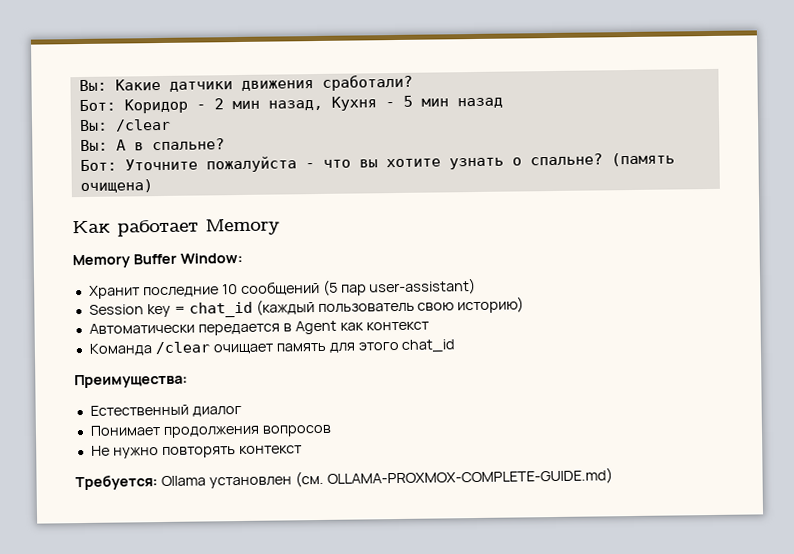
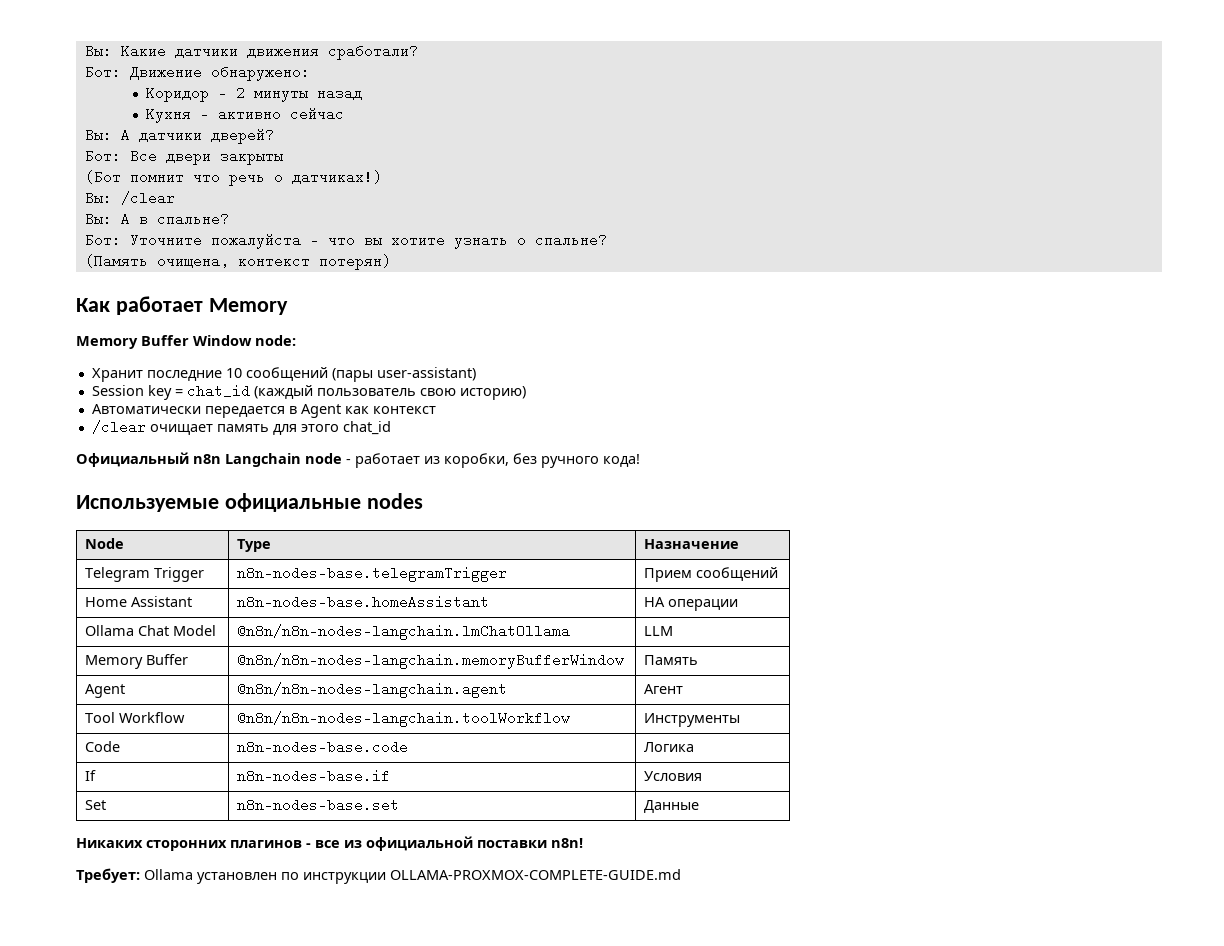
- Бот: Коридор - 2 мин назад, Кухня - 5 мин назад
+ Бот: Движение обнаружено:
+ Коридор - 2 минуты назад
+ Кухня - активно сейчас
+ Вы: А датчики дверей?
+ Бот: Все двери закрыты
+ (Бот помнит что речь о датчиках!)
- Бот: Уточните пожалуйста - что вы хотите узнать о спальне? (память очищена)
+ Бот: Уточните пожалуйста - что вы хотите узнать о спальне?
+ (Память очищена, контекст потерян)
- Memory Buffer Window:
+ Memory Buffer Window node:
- Хранит последние 10 сообщений (5 пар user-assistant)
+ Хранит последние 10 сообщений (пары user-assistant)
- Команда /clear очищает память для этого chat_id
+ /clear очищает память для этого chat_id
- Преимущества:
- Естественный диалог
- Понимает продолжения вопросов
- Не нужно повторять контекст
- Требуется: Ollama установлен (см. OLLAMA-PROXMOX-COMPLETE-GUIDE.md)
+ Официальный n8n Langchain node - работает из коробки, без ручного кода!
+ Используемые официальные nodes
+ Node | Type | Назначение
+ Telegram Trigger | n8n-nodes-base.telegramTrigger | Прием сообщений
+ Home Assistant | n8n-nodes-base.homeAssistant | HA операции
+ Ollama Chat Model | @n8n/n8n-nodes-langchain.lmChatOllama | LLM
+ Memory Buffer | @n8n/n8n-nodes-langchain.memoryBufferWindow | Память
+ Agent | @n8n/n8n-nodes-langchain.agent | Агент
+ Tool Workflow | @n8n/n8n-nodes-langchain.toolWorkflow | Инструменты
+ Code | n8n-nodes-base.code | Логика
+ If | n8n-nodes-base.if | Условия
+ Set | n8n-nodes-base.set | Данные
+ Никаких сторонних плагинов - все из официальной поставки n8n!
+ Требует: Ollama установлен по инструкции OLLAMA-PROXMOX-COMPLETE-GUIDE.md

